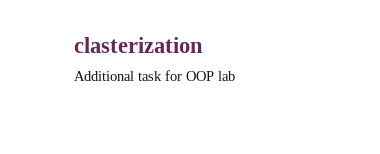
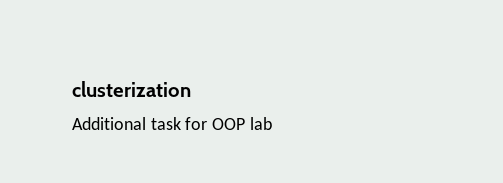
- clasterization
+ clusterization

